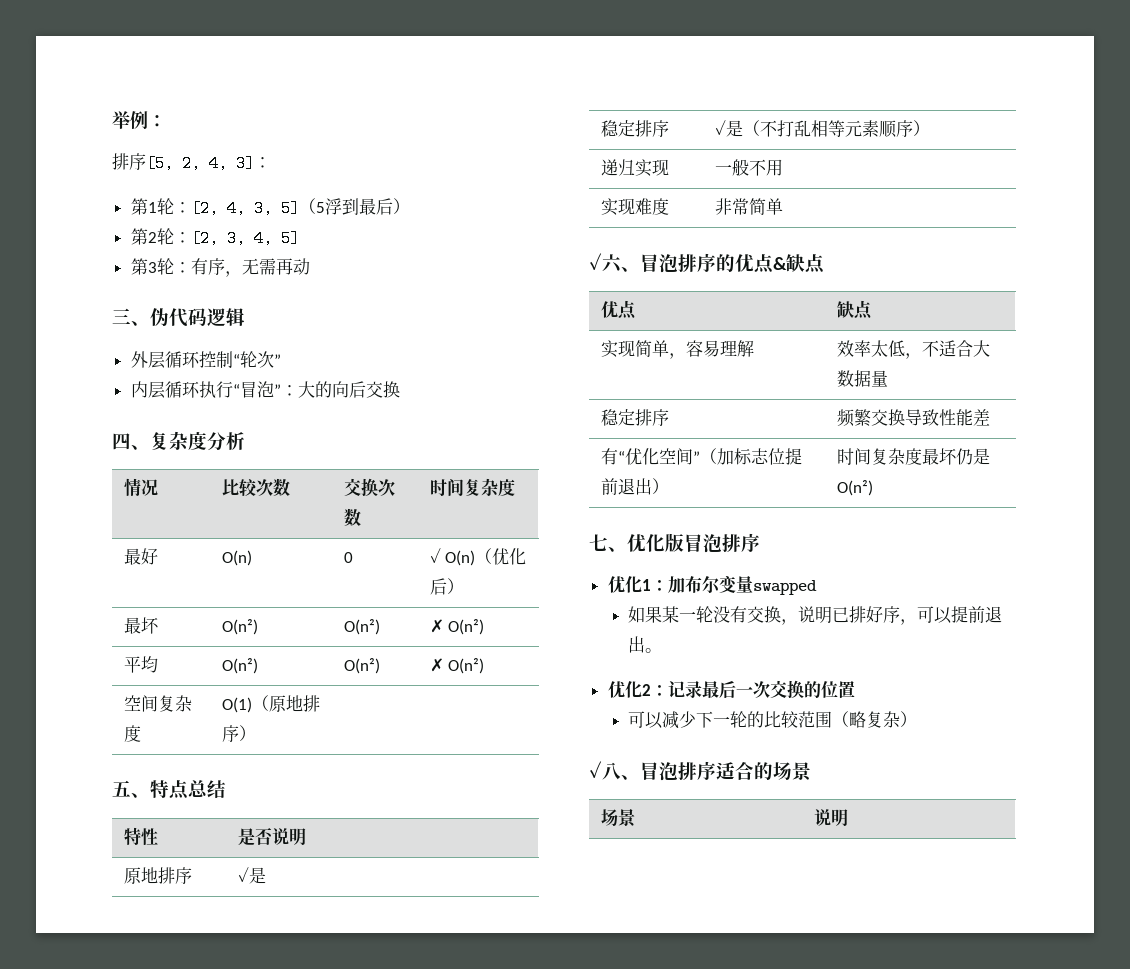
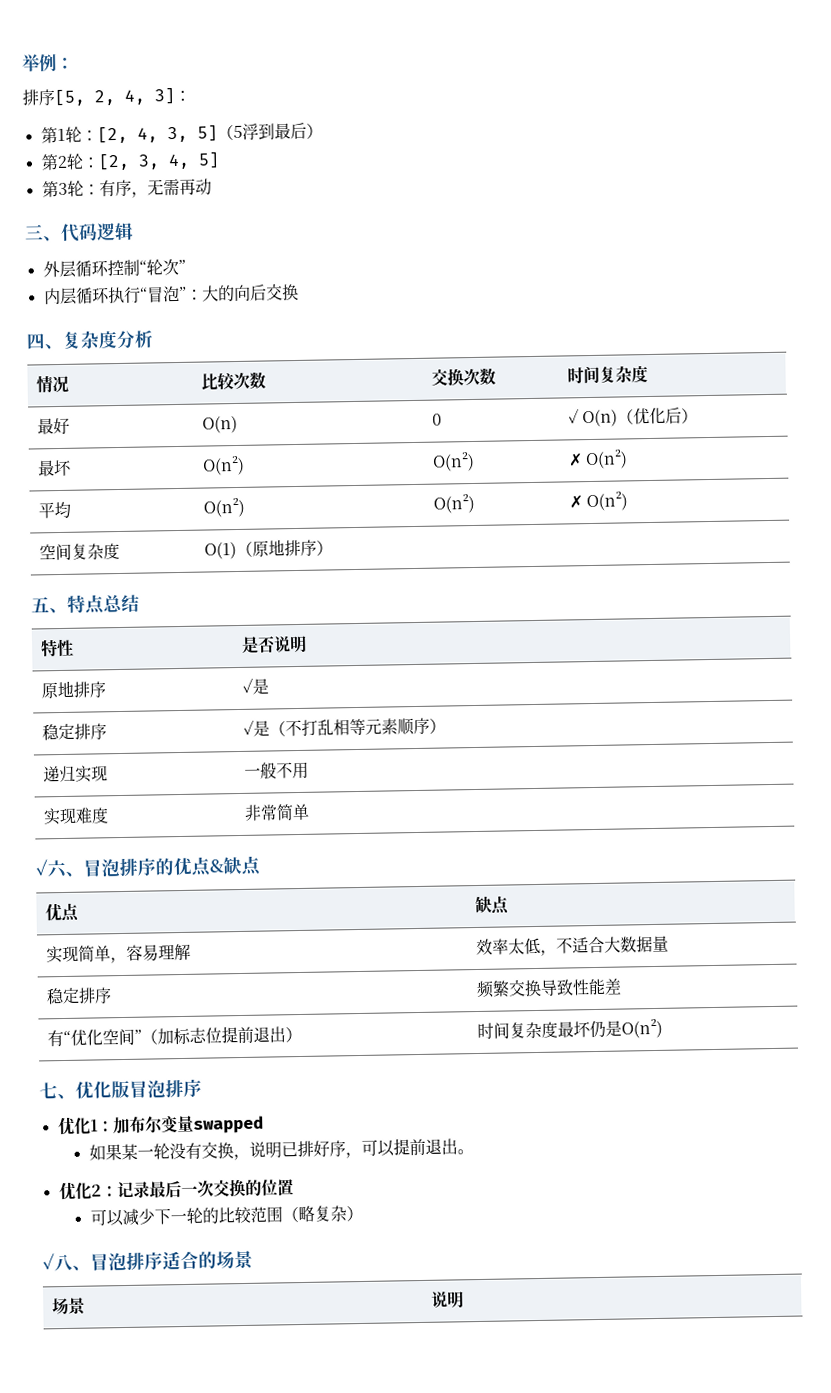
- 三、伪代码逻辑
+ 三、代码逻辑

